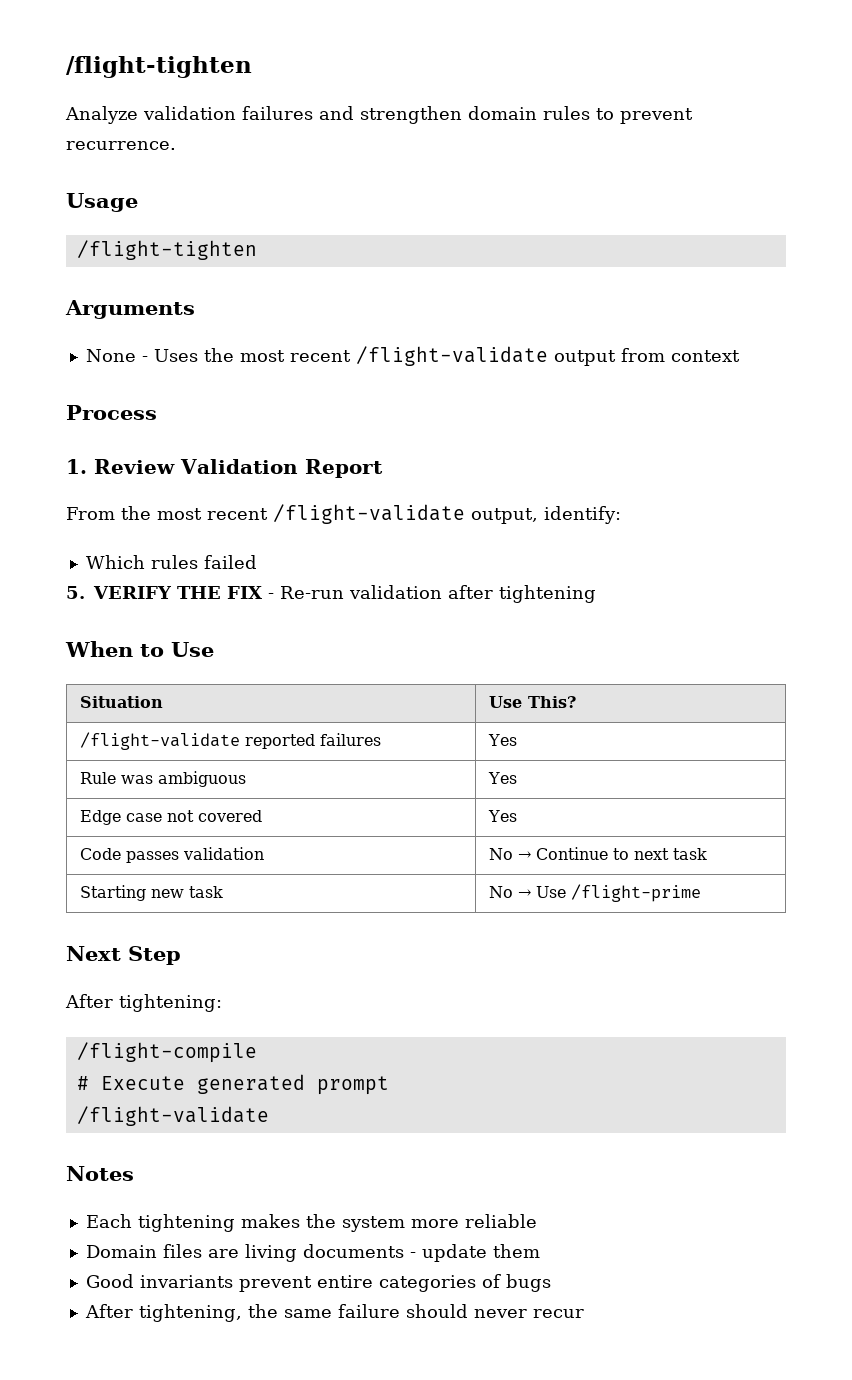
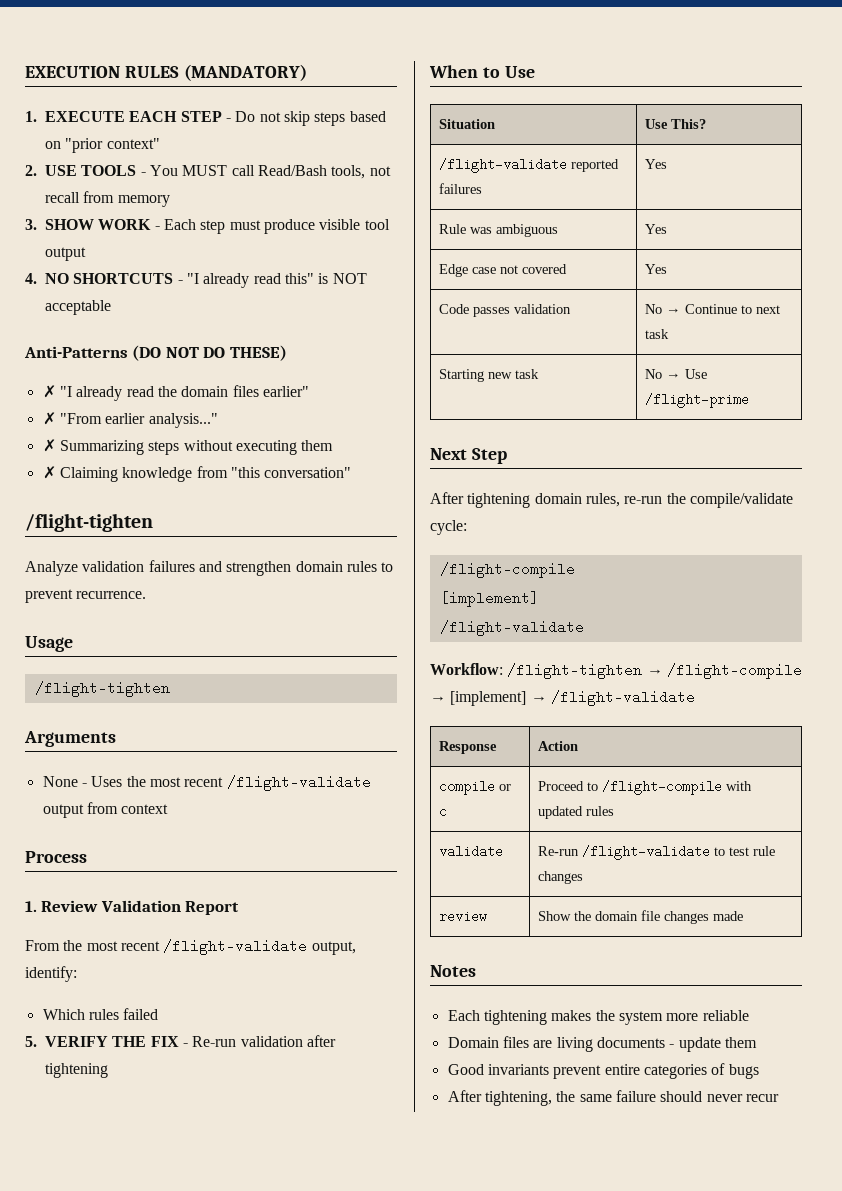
+ EXECUTION RULES (MANDATORY)
+ 1. EXECUTE EACH STEP - Do not skip steps based on "prior context"
+ 2. USE TOOLS - You MUST call Read/Bash tools, not recall from memory
+ 3. SHOW WORK - Each step must produce visible tool output
+ 4. NO SHORTCUTS - "I already read this" is NOT acceptable
+ Anti-Patterns (DO NOT DO THESE)
+ ✗ "I already read the domain files earlier"
+ ✗ "From earlier analysis..."
+ ✗ Summarizing steps without executing them
+ ✗ Claiming knowledge from "this conversation"
- After tightening:
+ After tightening domain rules, re-run the compile/validate cycle:
  /flight-compile
- # Execute generated prompt
+ [implement]
  /flight-validate
+ Workflow: /flight-tighten → /flight-compile → [implement] → /flight-validate
+ Response | Action
+ compile or c | Proceed to /flight-compile with updated rules
+ validate | Re-run /flight-validate to test rule changes
+ review | Show the domain file changes made

